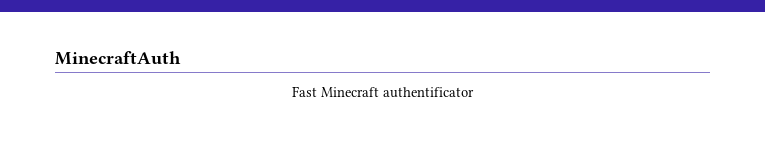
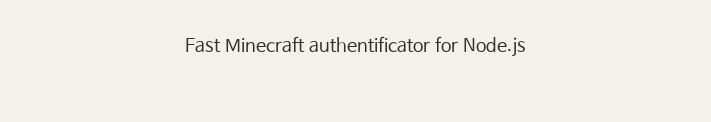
- MinecraftAuth
- Fast Minecraft authentificator
+ Fast Minecraft authentificator for Node.js

